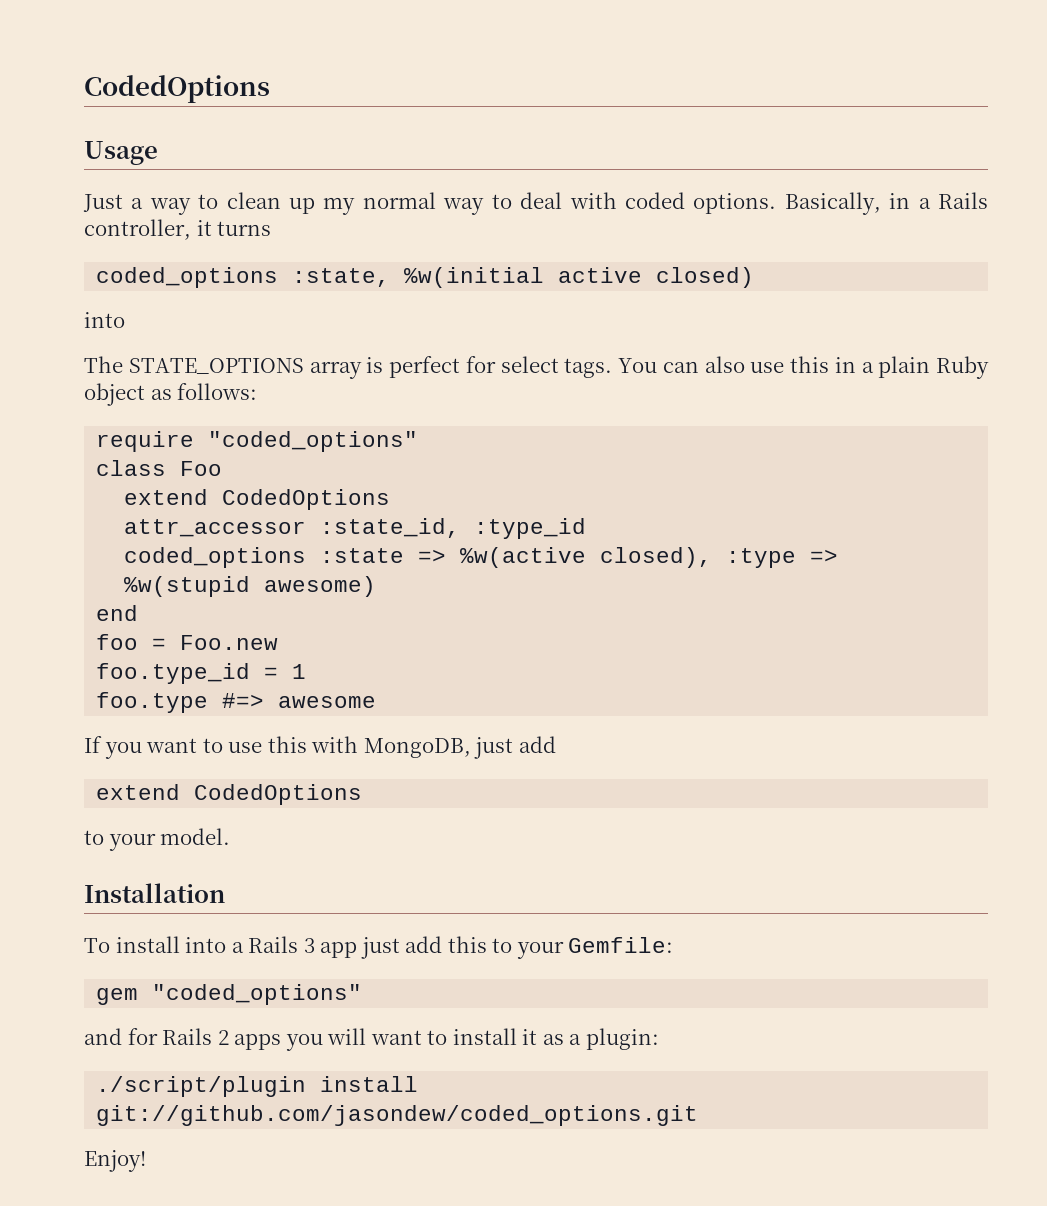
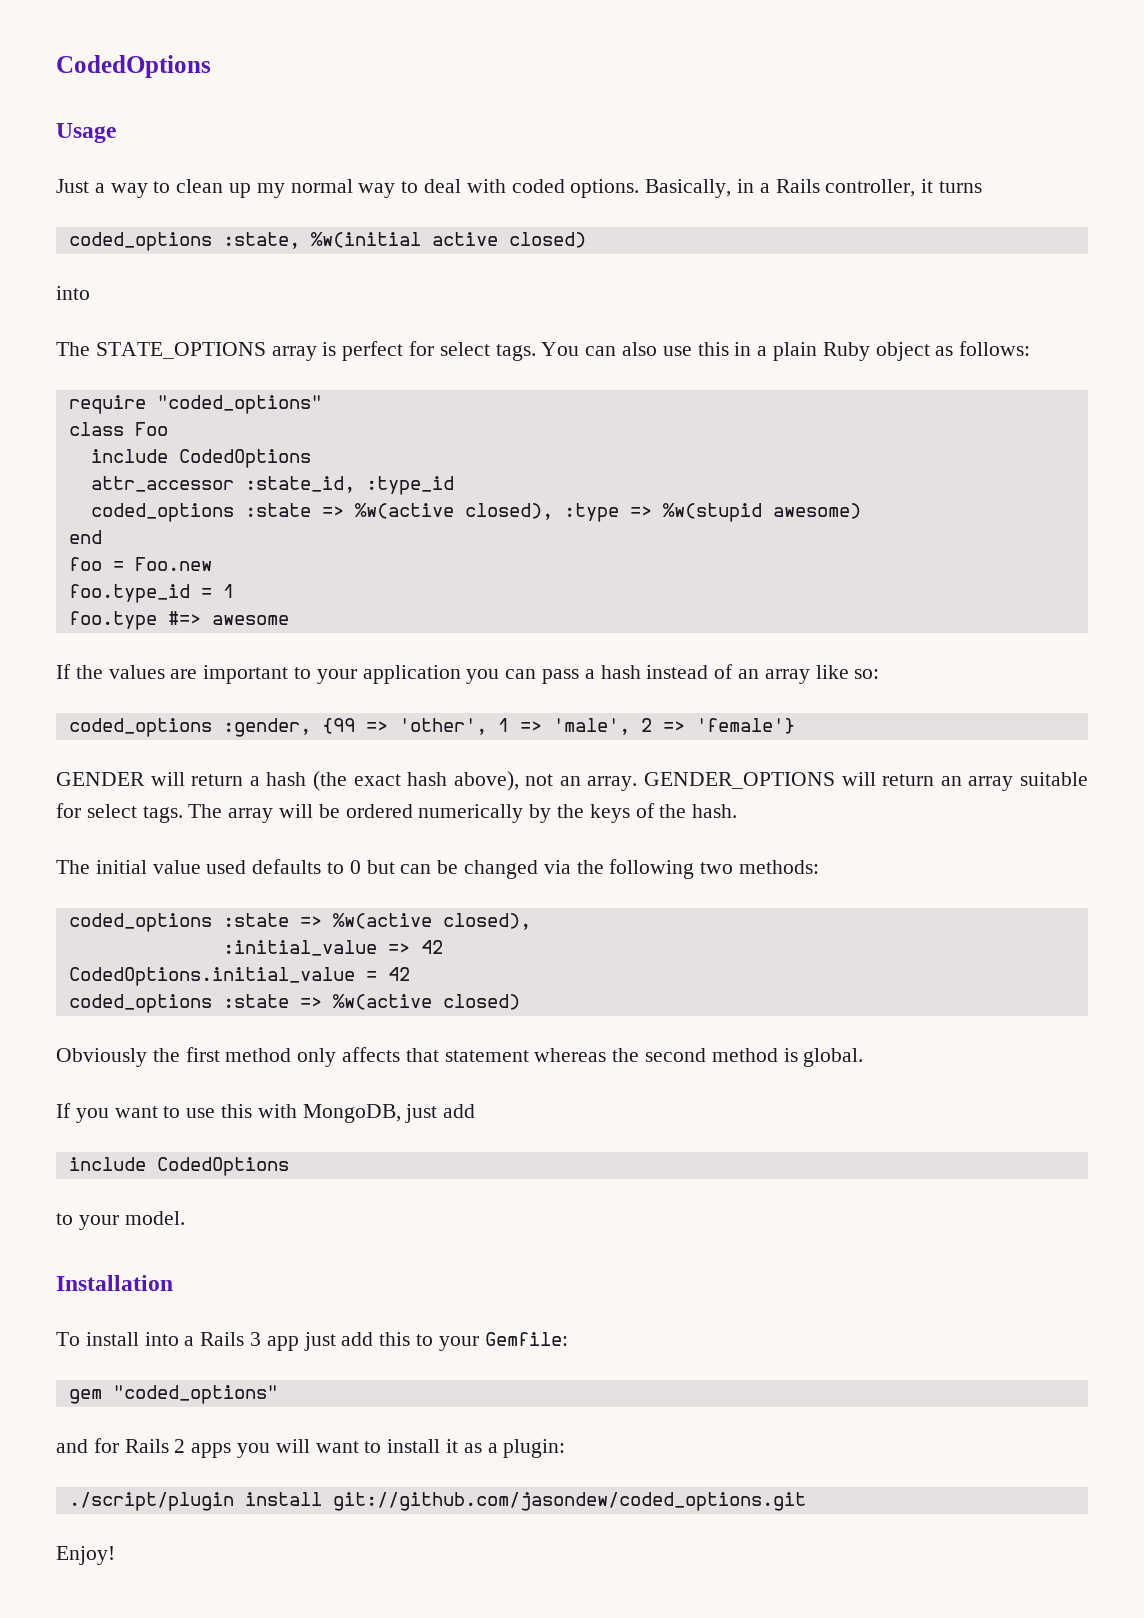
  class Foo
- extend CodedOptions
+ include CodedOptions
+ If the values are important to your application you can pass a hash instead of an array like so:
+ coded_options :gender, {99 => 'other', 1 => 'male', 2 => 'female'}
+ GENDER will return a hash (the exact hash above), not an array. GENDER_OPTIONS will return an array suitable for select tags. The array will be ordered numerically by the keys of the hash.
+ The initial value used defaults to 0 but can be changed via the following two methods:
+ coded_options :state => %w(active closed),
+ :initial_value => 42
+ CodedOptions.initial_value = 42
+ coded_options :state => %w(active closed)
+ Obviously the first method only affects that statement whereas the second method is global.
  If you want to use this with MongoDB, just add
- extend CodedOptions
+ include CodedOptions

